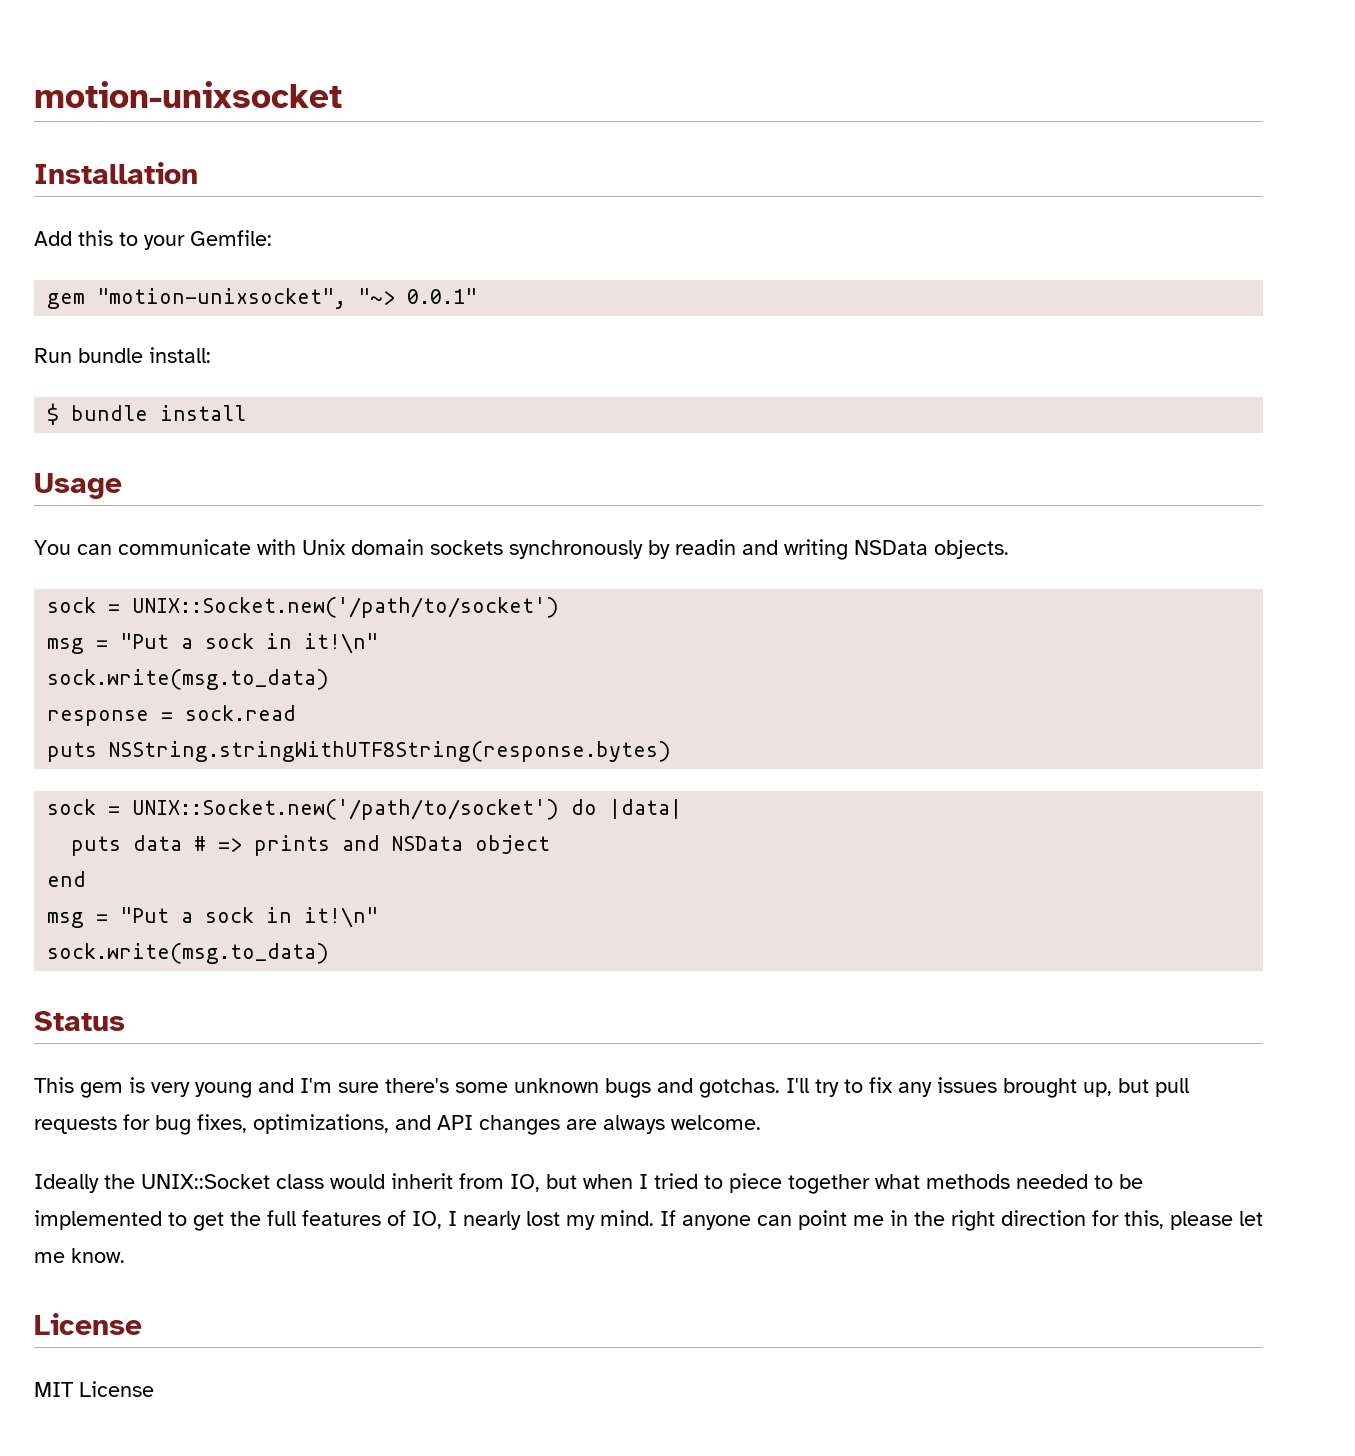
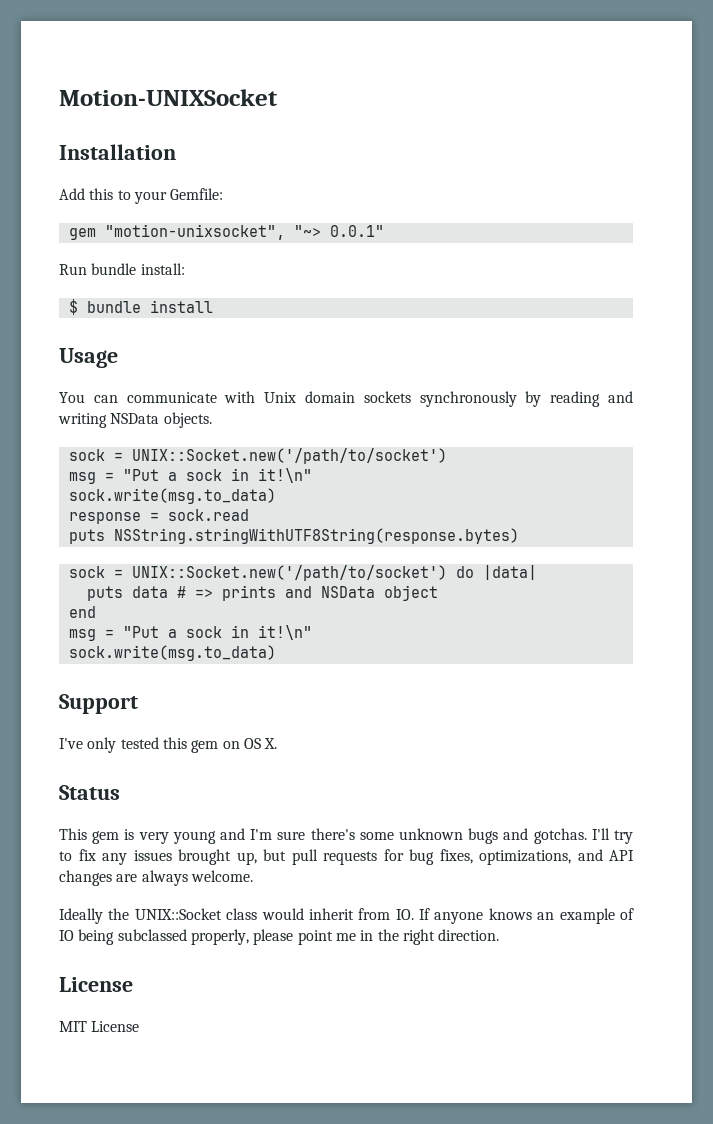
- motion-unixsocket
+ Motion-UNIXSocket
- You can communicate with Unix domain sockets synchronously by readin and writing NSData objects.
+ You can communicate with Unix domain sockets synchronously by reading and writing NSData objects.
+ Support
+ I've only tested this gem on OS X.
- Ideally the UNIX::Socket class would inherit from IO, but when I tried to piece together what methods needed to be implemented to get the full features of IO, I nearly lost my mind. If anyone can point me in the right direction for this, please let me know.
+ Ideally the UNIX::Socket class would inherit from IO. If anyone knows an example of IO being subclassed properly, please point me in the right direction.

